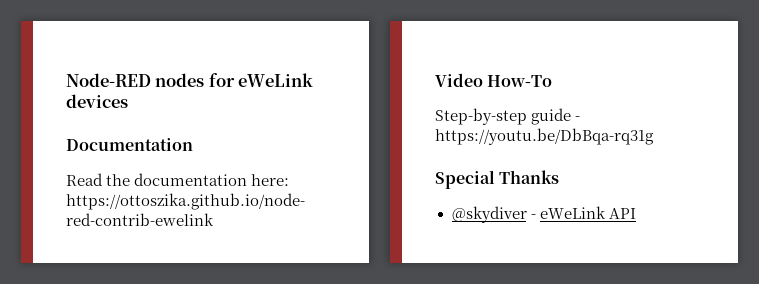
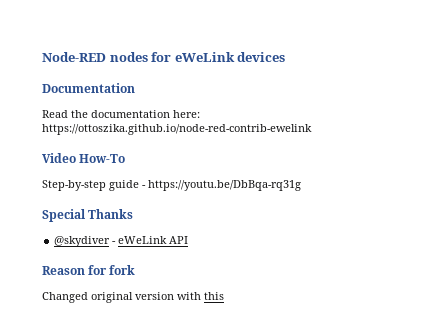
+ Reason for fork
+ Changed original version with this

